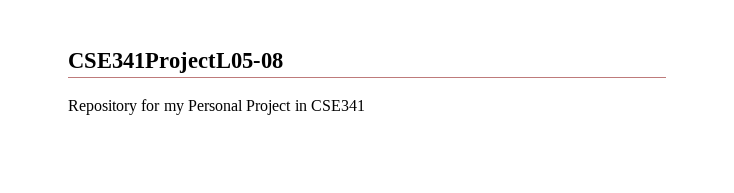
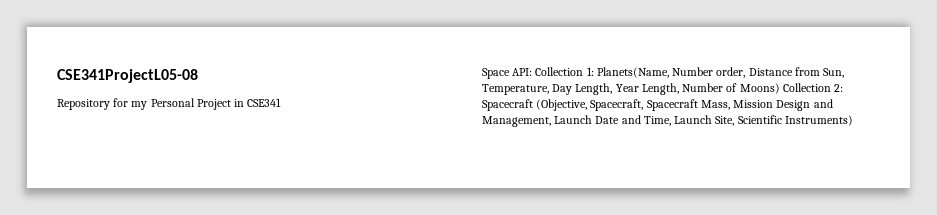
+ Space API: Collection 1: Planets(Name, Number order, Distance from Sun, Temperature, Day Length, Year Length, Number of Moons) Collection 2: Spacecraft (Objective, Spacecraft, Spacecraft Mass, Mission Design and Management, Launch Date and Time, Launch Site, Scientific Instruments)

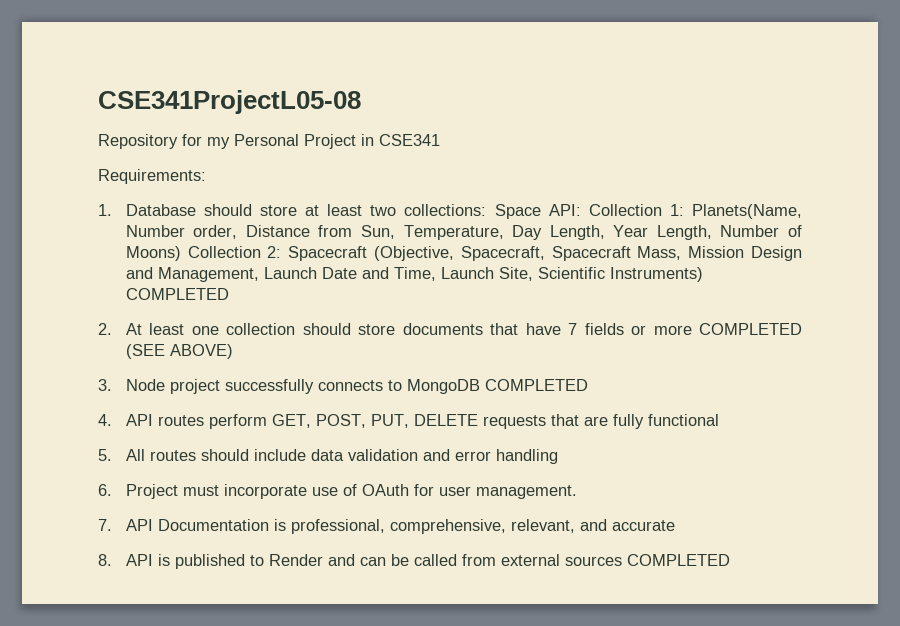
- Space API: Collection 1: Planets(Name, Number order, Distance from Sun, Temperature, Day Length, Year Length, Number of Moons) Collection 2: Spacecraft (Objective, Spacecraft, Spacecraft Mass, Mission Design and Management, Launch Date and Time, Launch Site, Scientific Instruments)
+ Requirements:
+ 1. Database should store at least two collections: Space API: Collection 1: Planets(Name, Number order, Distance from Sun, Temperature, Day Length, Year Length, Number of Moons) Collection 2: Spacecraft (Objective, Spacecraft, Spacecraft Mass, Mission Design and Management, Launch Date and Time, Launch Site, Scientific Instruments) COMPLETED
+ 2. At least one collection should store documents that have 7 fields or more COMPLETED (SEE ABOVE)
+ 3. Node project successfully connects to MongoDB COMPLETED
+ 4. API routes perform GET, POST, PUT, DELETE requests that are fully functional
+ 5. All routes should include data validation and error handling
+ 6. Project must incorporate use of OAuth for user management.
+ 7. API Documentation is professional, comprehensive, relevant, and accurate
+ 8. API is published to Render and can be called from external sources COMPLETED

